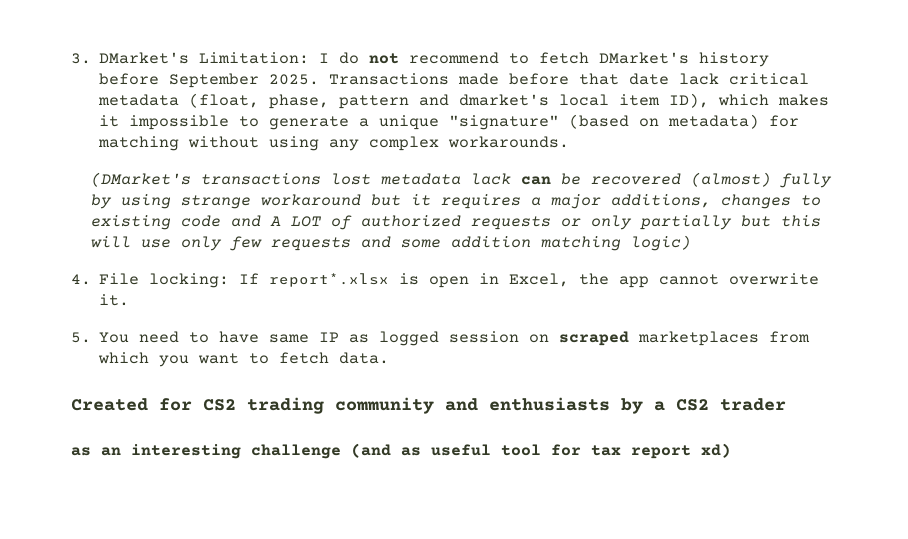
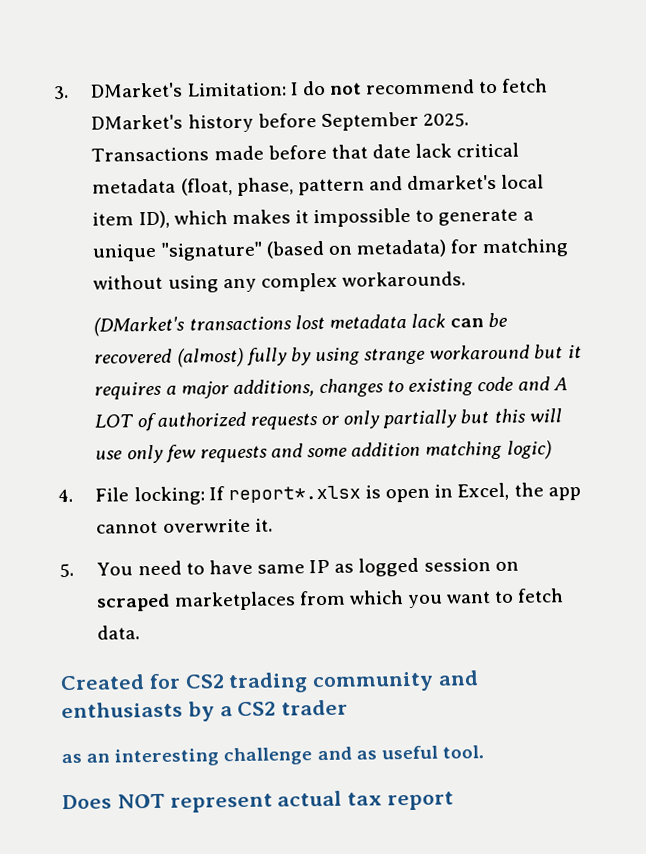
- as an interesting challenge (and as useful tool for tax report xd)
+ as an interesting challenge and as useful tool.
+ Does NOT represent actual tax report

